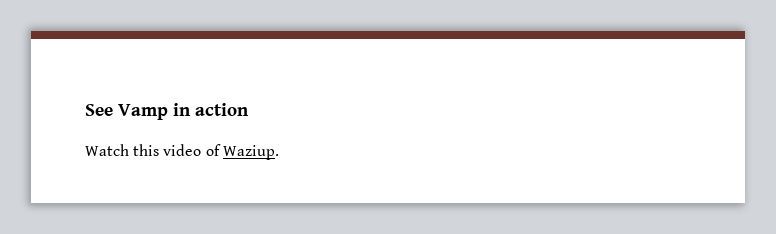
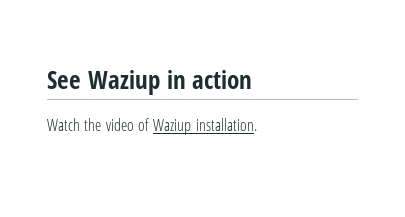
- See Vamp in action
+ See Waziup in action
- Watch this video of Waziup.
+ Watch the video of Waziup installation.

